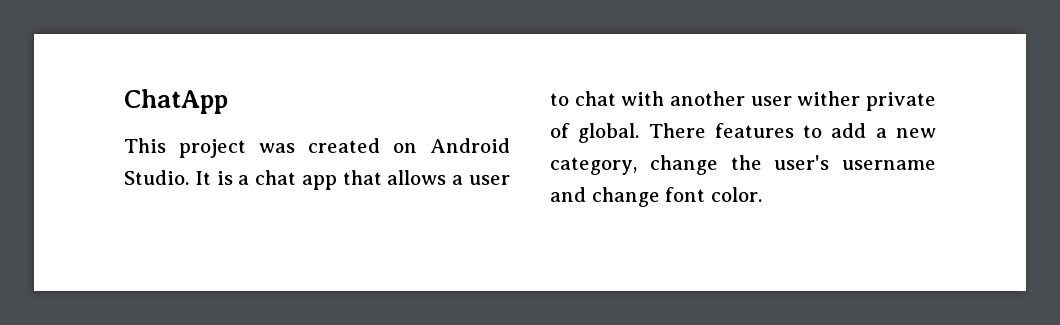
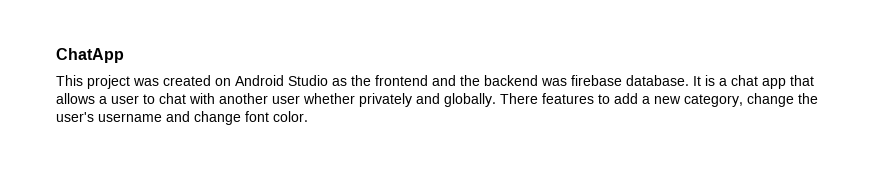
- This project was created on Android Studio.
+ This project was created on Android Studio as the frontend and the backend was firebase database.
- It is a chat app that allows a user to chat with another user wither private of global.
+ It is a chat app that allows a user to chat with another user whether privately and globally.

